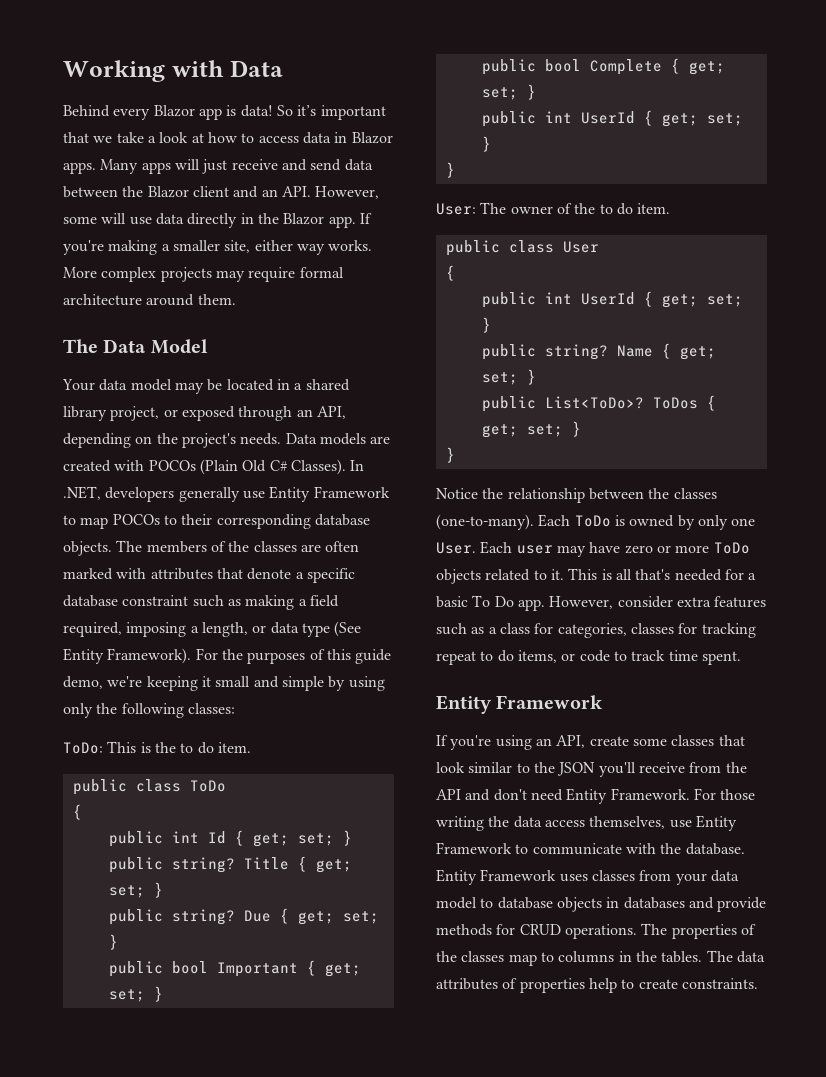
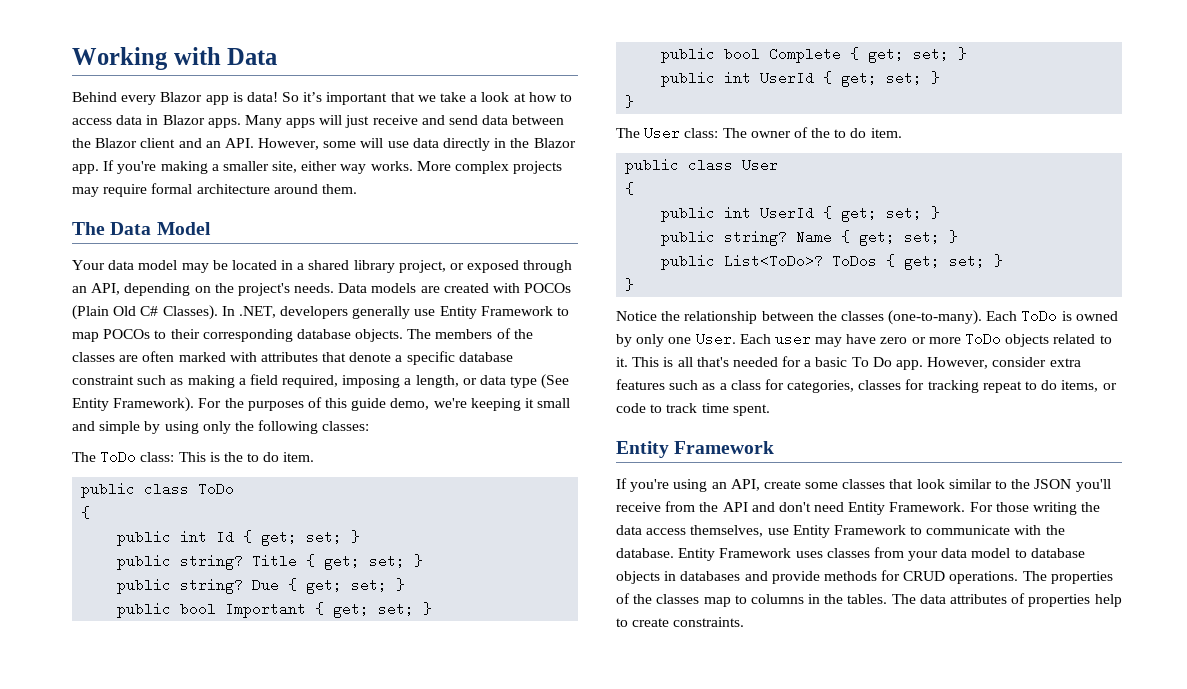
- ToDo: This is the to do item.
+ The ToDo class: This is the to do item.
- User: The owner of the to do item.
+ The User class: The owner of the to do item.

